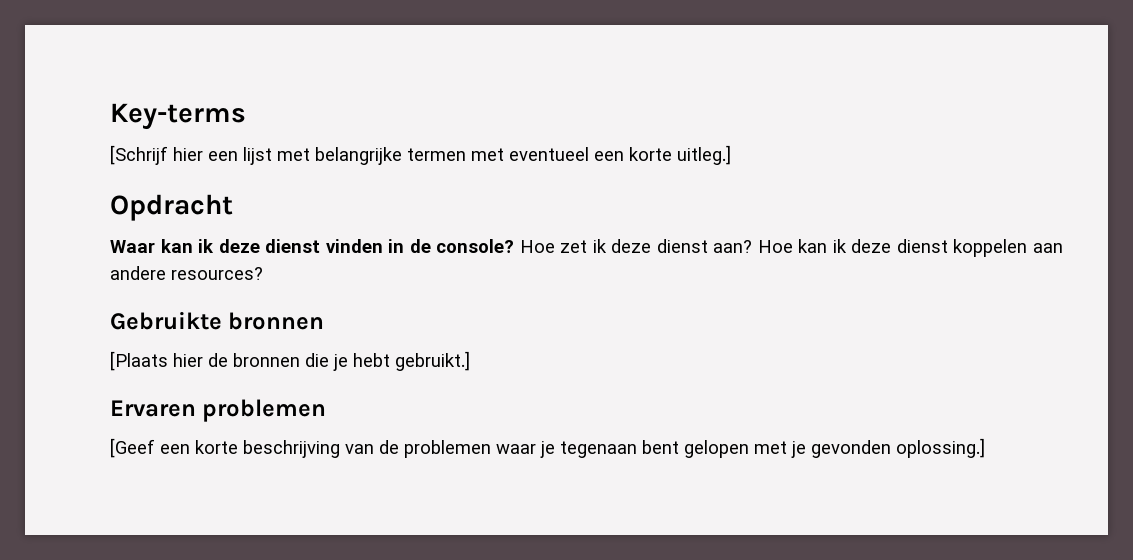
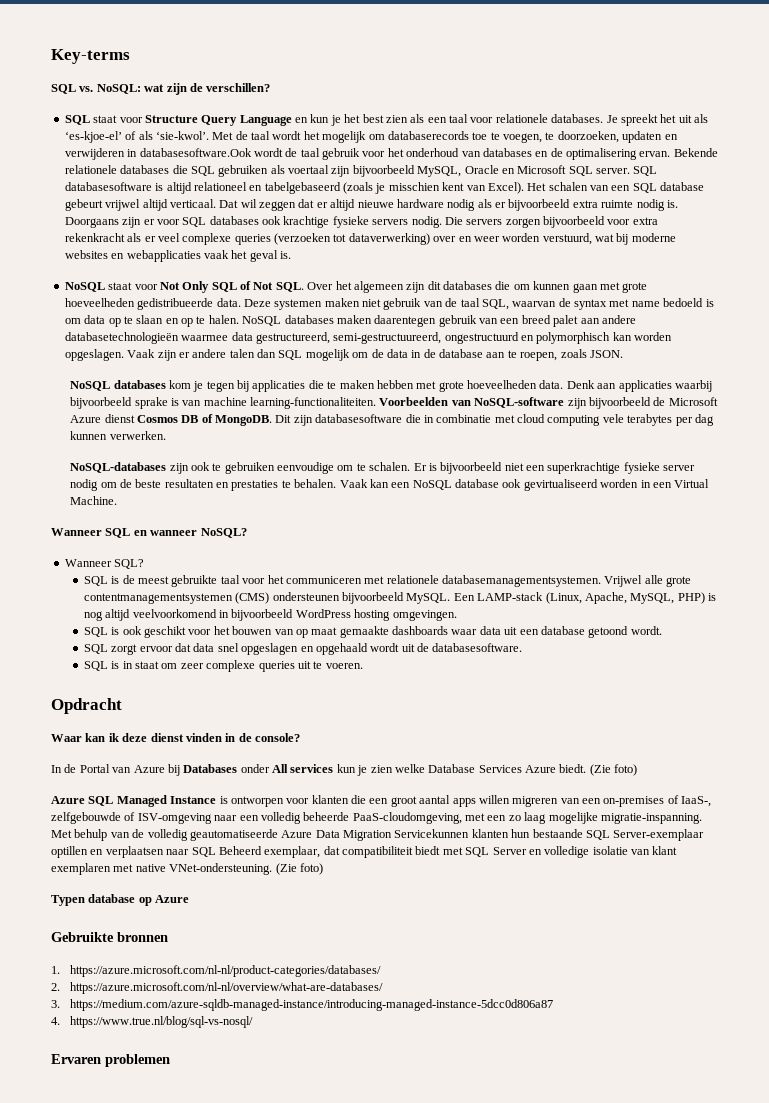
- [Schrijf hier een lijst met belangrijke termen met eventueel een korte uitleg.]
+ SQL vs. NoSQL: wat zijn de verschillen?
+ SQL staat voor Structure Query Language en kun je het best zien als een taal voor relationele databases. Je spreekt het uit als ‘es-kjoe-el’ of als ‘sie-kwol’. Met de taal wordt het mogelijk om databaserecords toe te voegen, te doorzoeken, updaten en verwijderen in databasesoftware.Ook wordt de taal gebruik voor het onderhoud van databases en de optimalisering ervan. Bekende relationele databases die SQL gebruiken als voertaal zijn bijvoorbeeld MySQL, Oracle en Microsoft SQL server. SQL databasesoftware is altijd relationeel en tabelgebaseerd (zoals je misschien kent van Excel). Het schalen van een SQL database gebeurt vrijwel altijd verticaal. Dat wil zeggen dat er altijd nieuwe hardware nodig als er bijvoorbeeld extra ruimte nodig is. Doorgaans zijn er voor SQL databases ook krachtige fysieke servers nodig. Die servers zorgen bijvoorbeeld voor extra rekenkracht als er veel complexe queries (verzoeken tot dataverwerking) over en weer worden verstuurd, wat bij moderne websites en webapplicaties vaak het geval is.
+ NoSQL staat voor Not Only SQL of Not SQL. Over het algemeen zijn dit databases die om kunnen gaan met grote hoeveelheden gedistribueerde data. Deze systemen maken niet gebruik van de taal SQL, waarvan de syntax met name bedoeld is om data op te slaan en op te halen. NoSQL databases maken daarentegen gebruik van een breed palet aan andere databasetechnologieën waarmee data gestructureerd, semi-gestructuureerd, ongestructuurd en polymorphisch kan worden opgeslagen. Vaak zijn er andere talen dan SQL mogelijk om de data in de database aan te roepen, zoals JSON.
+ NoSQL databases kom je tegen bij applicaties die te maken hebben met grote hoeveelheden data. Denk aan applicaties waarbij bijvoorbeeld sprake is van machine learning-functionaliteiten. Voorbeelden van NoSQL-software zijn bijvoorbeeld de Microsoft Azure dienst Cosmos DB of MongoDB. Dit zijn databasesoftware die in combinatie met cloud computing vele terabytes per dag kunnen verwerken.
+ NoSQL-databases zijn ook te gebruiken eenvoudige om te schalen. Er is bijvoorbeeld niet een superkrachtige fysieke server nodig om de beste resultaten en prestaties te behalen. Vaak kan een NoSQL database ook gevirtualiseerd worden in een Virtual Machine.
+ Wanneer SQL en wanneer NoSQL?
+ Wanneer SQL?
+ SQL is de meest gebruikte taal voor het communiceren met relationele databasemanagementsystemen. Vrijwel alle grote contentmanagementsystemen (CMS) ondersteunen bijvoorbeeld MySQL. Een LAMP-stack (Linux, Apache, MySQL, PHP) is nog altijd veelvoorkomend in bijvoorbeeld WordPress hosting omgevingen.
+ SQL is ook geschikt voor het bouwen van op maat gemaakte dashboards waar data uit een database getoond wordt.
+ SQL zorgt ervoor dat data snel opgeslagen en opgehaald wordt uit de databasesoftware.
+ SQL is in staat om zeer complexe queries uit te voeren.
- Waar kan ik deze dienst vinden in de console? Hoe zet ik deze dienst aan? Hoe kan ik deze dienst koppelen aan andere resources?
+ Waar kan ik deze dienst vinden in de console?
+ In de Portal van Azure bij Databases onder All services kun je zien welke Database Services Azure biedt. (Zie foto)
+ Azure SQL Managed Instance is ontworpen voor klanten die een groot aantal apps willen migreren van een on-premises of IaaS-, zelfgebouwde of ISV-omgeving naar een volledig beheerde PaaS-cloudomgeving, met een zo laag mogelijke migratie-inspanning. Met behulp van de volledig geautomatiseerde Azure Data Migration Servicekunnen klanten hun bestaande SQL Server-exemplaar optillen en verplaatsen naar SQL Beheerd exemplaar, dat compatibiliteit biedt met SQL Server en volledige isolatie van klant exemplaren met native VNet-ondersteuning. (Zie foto)
+ Typen database op Azure
  Gebruikte bronnen
- [Plaats hier de bronnen die je hebt gebruikt.]
+ 1. https://azure.microsoft.com/nl-nl/product-categories/databases/
+ 2. https://azure.microsoft.com/nl-nl/overview/what-are-databases/
+ 3. https://medium.com/azure-sqldb-managed-instance/introducing-managed-instance-5dcc0d806a87
+ 4. https://www.true.nl/blog/sql-vs-nosql/
  Ervaren problemen
- [Geef een korte beschrijving van de problemen waar je tegenaan bent gelopen met je gevonden oplossing.]

